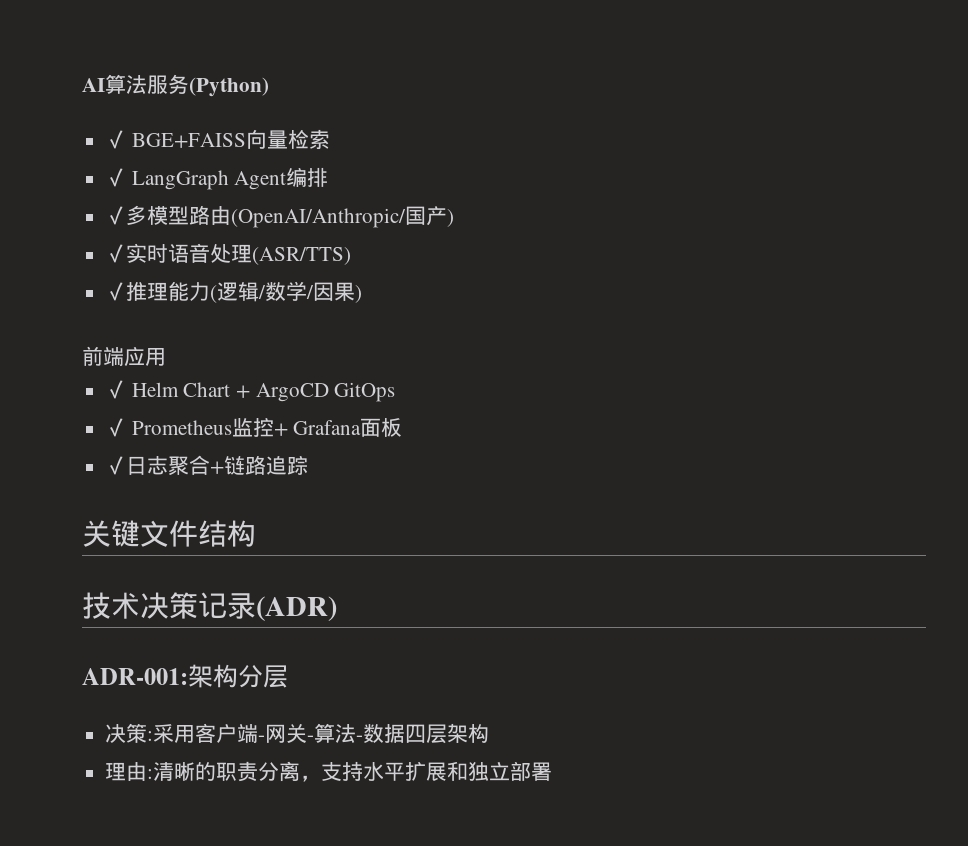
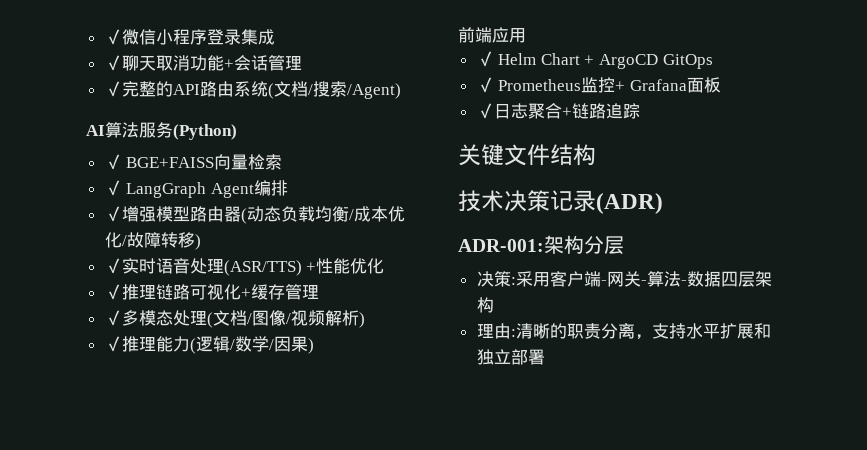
+ ✓微信小程序登录集成
+ ✓聊天取消功能+会话管理
+ ✓完整的API路由系统(文档/搜索/Agent)
- ✓多模型路由(OpenAI/Anthropic/国产)
+ ✓增强模型路由器(动态负载均衡/成本优化/故障转移)
- ✓实时语音处理(ASR/TTS)
+ ✓实时语音处理(ASR/TTS) +性能优化
+ ✓推理链路可视化+缓存管理
+ ✓多模态处理(文档/图像/视频解析)

